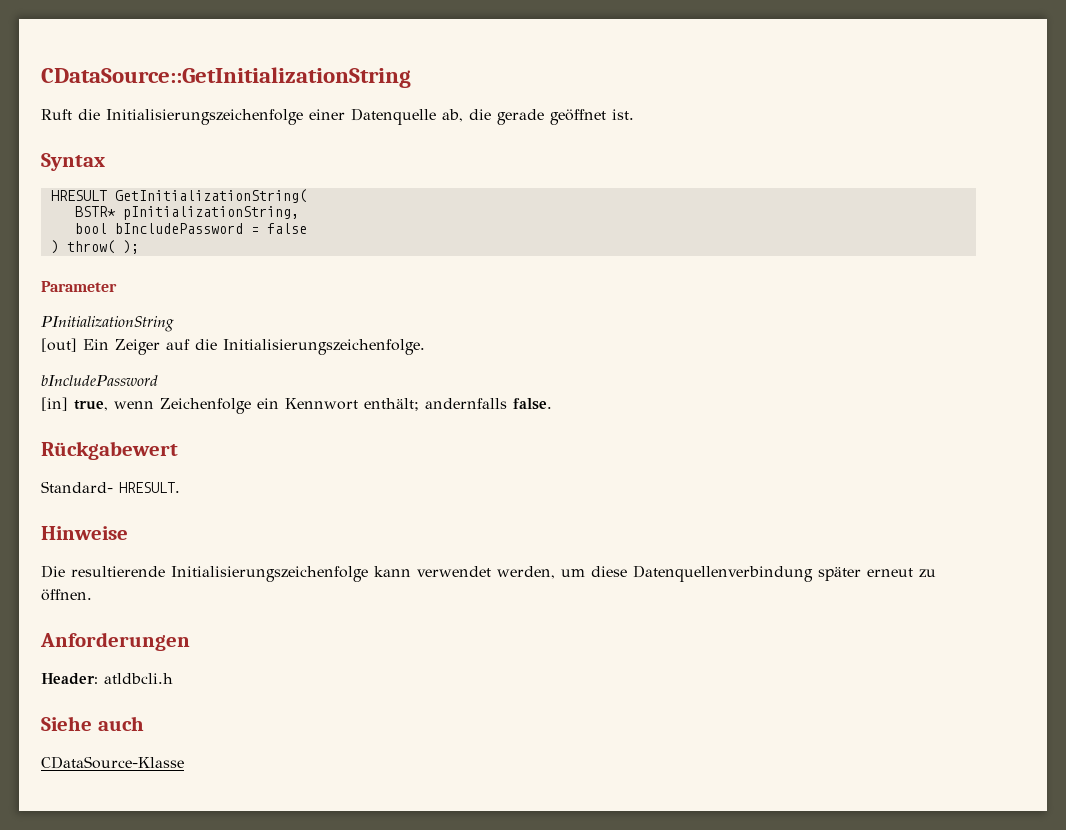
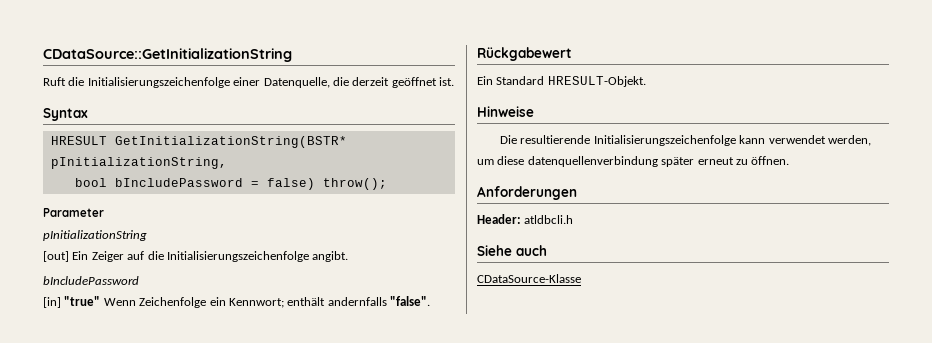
- Ruft die Initialisierungszeichenfolge einer Datenquelle ab, die gerade geöffnet ist.
+ Ruft die Initialisierungszeichenfolge einer Datenquelle, die derzeit geöffnet ist.
- HRESULT GetInitializationString(
- BSTR* pInitializationString,
+ HRESULT GetInitializationString(BSTR* pInitializationString,
- bool bIncludePassword = false
- ) throw( );
+ bool bIncludePassword = false) throw();
- PInitializationString
+ pInitializationString
- [out] Ein Zeiger auf die Initialisierungszeichenfolge.
+ [out] Ein Zeiger auf die Initialisierungszeichenfolge angibt.
- [in] true, wenn Zeichenfolge ein Kennwort enthält; andernfalls false.
+ [in] "true" Wenn Zeichenfolge ein Kennwort; enthält andernfalls "false".
  Rückgabewert
- Standard- HRESULT.
+ Ein Standard HRESULT-Objekt.
- Die resultierende Initialisierungszeichenfolge kann verwendet werden, um diese Datenquellenverbindung später erneut zu öffnen.
+ Die resultierende Initialisierungszeichenfolge kann verwendet werden, um diese datenquellenverbindung später erneut zu öffnen.

